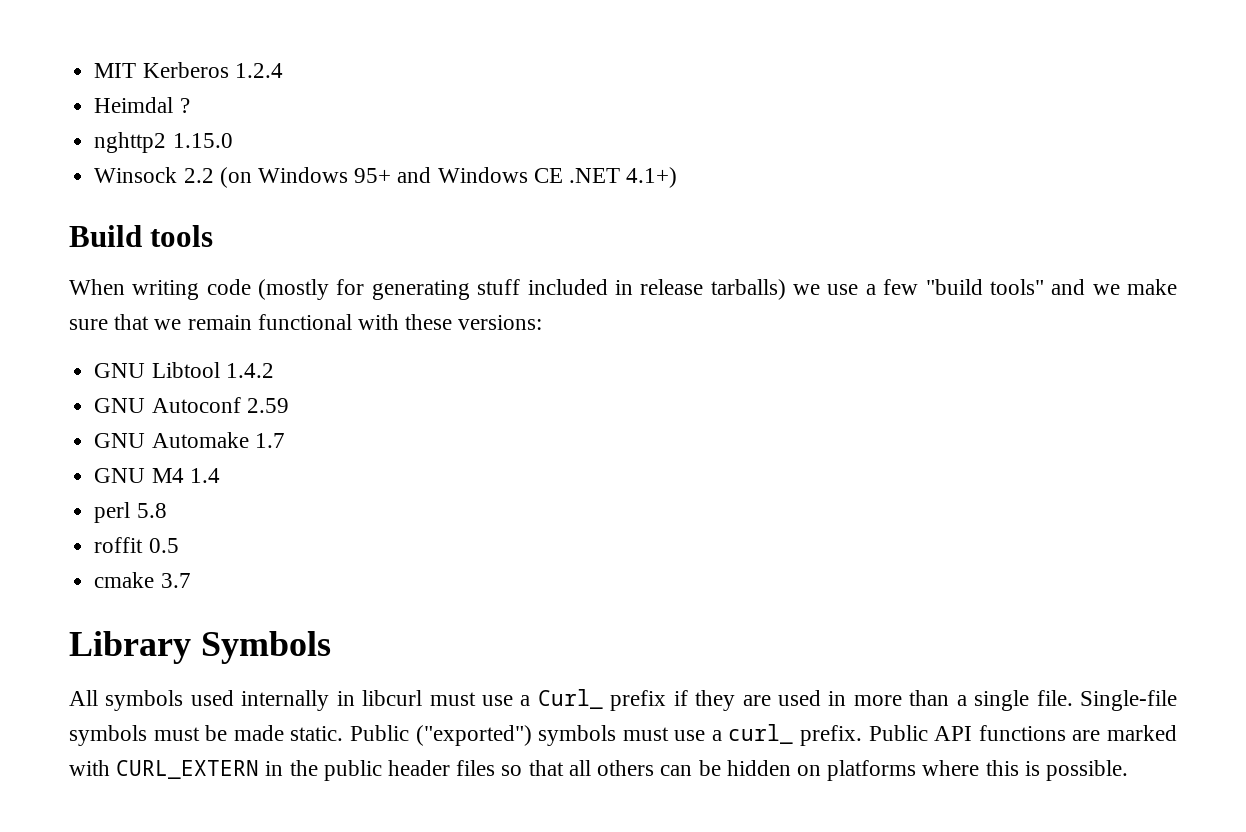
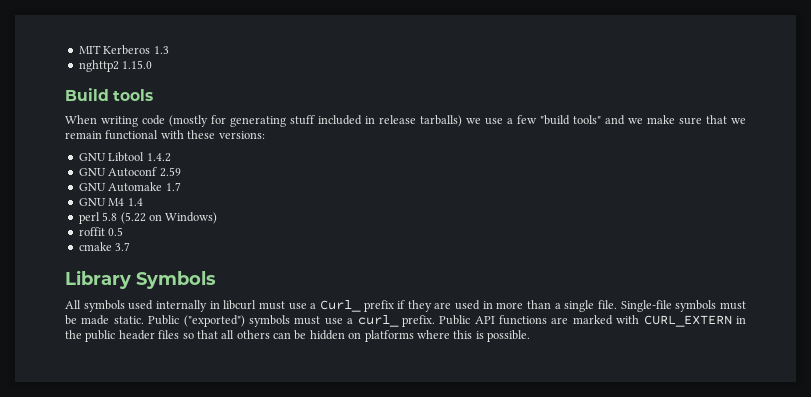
- MIT Kerberos 1.2.4
- Heimdal ?
+ MIT Kerberos 1.3
- Winsock 2.2 (on Windows 95+ and Windows CE .NET 4.1+)
- perl 5.8
+ perl 5.8 (5.22 on Windows)

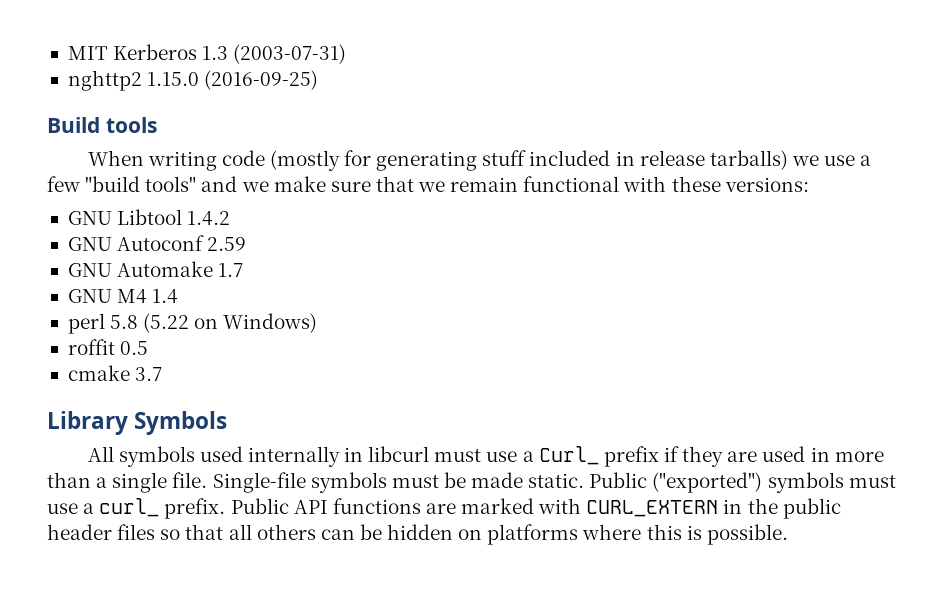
- MIT Kerberos 1.3
+ MIT Kerberos 1.3 (2003-07-31)
- nghttp2 1.15.0
+ nghttp2 1.15.0 (2016-09-25)

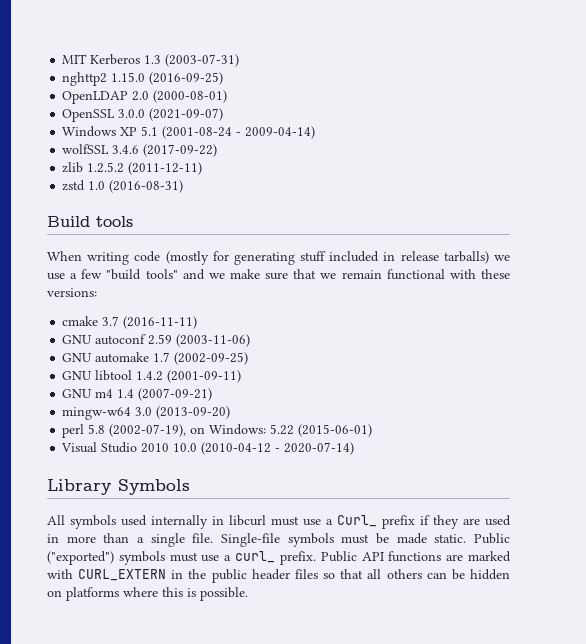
+ OpenLDAP 2.0 (2000-08-01)
+ OpenSSL 3.0.0 (2021-09-07)
+ Windows XP 5.1 (2001-08-24 - 2009-04-14)
+ wolfSSL 3.4.6 (2017-09-22)
+ zlib 1.2.5.2 (2011-12-11)
+ zstd 1.0 (2016-08-31)
- GNU Libtool 1.4.2
- GNU Autoconf 2.59
- GNU Automake 1.7
- GNU M4 1.4
- perl 5.8 (5.22 on Windows)
- roffit 0.5
- cmake 3.7
+ cmake 3.7 (2016-11-11)
+ GNU autoconf 2.59 (2003-11-06)
+ GNU automake 1.7 (2002-09-25)
+ GNU libtool 1.4.2 (2001-09-11)
+ GNU m4 1.4 (2007-09-21)
+ mingw-w64 3.0 (2013-09-20)
+ perl 5.8 (2002-07-19), on Windows: 5.22 (2015-06-01)
+ Visual Studio 2010 10.0 (2010-04-12 - 2020-07-14)

